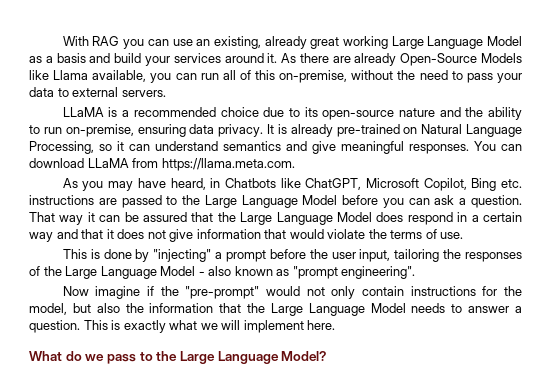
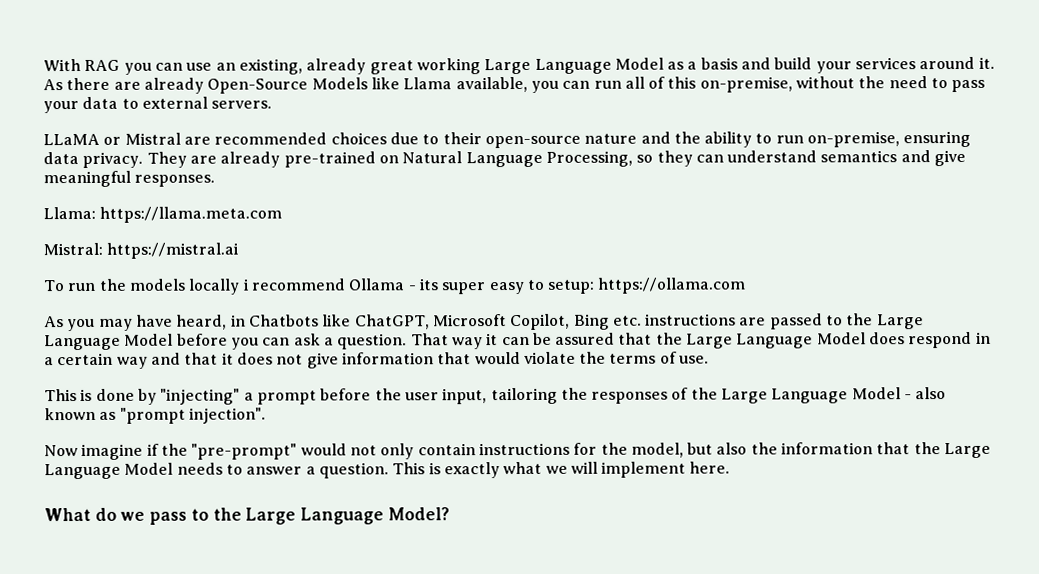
- LLaMA is a recommended choice due to its open-source nature and the ability to run on-premise, ensuring data privacy.
+ LLaMA or Mistral are recommended choices due to their open-source nature and the ability to run on-premise, ensuring data privacy.
- It is already pre-trained on Natural Language Processing, so it can understand semantics and give meaningful responses. You can download LLaMA from https://llama.meta.com.
+ They are already pre-trained on Natural Language Processing, so they can understand semantics and give meaningful responses.
+ Llama: https://llama.meta.com
+ Mistral: https://mistral.ai
+ To run the models locally i recommend Ollama - its super easy to setup: https://ollama.com
- This is done by "injecting" a prompt before the user input, tailoring the responses of the Large Language Model - also known as "prompt engineering".
+ This is done by "injecting" a prompt before the user input, tailoring the responses of the Large Language Model - also known as "prompt injection".

